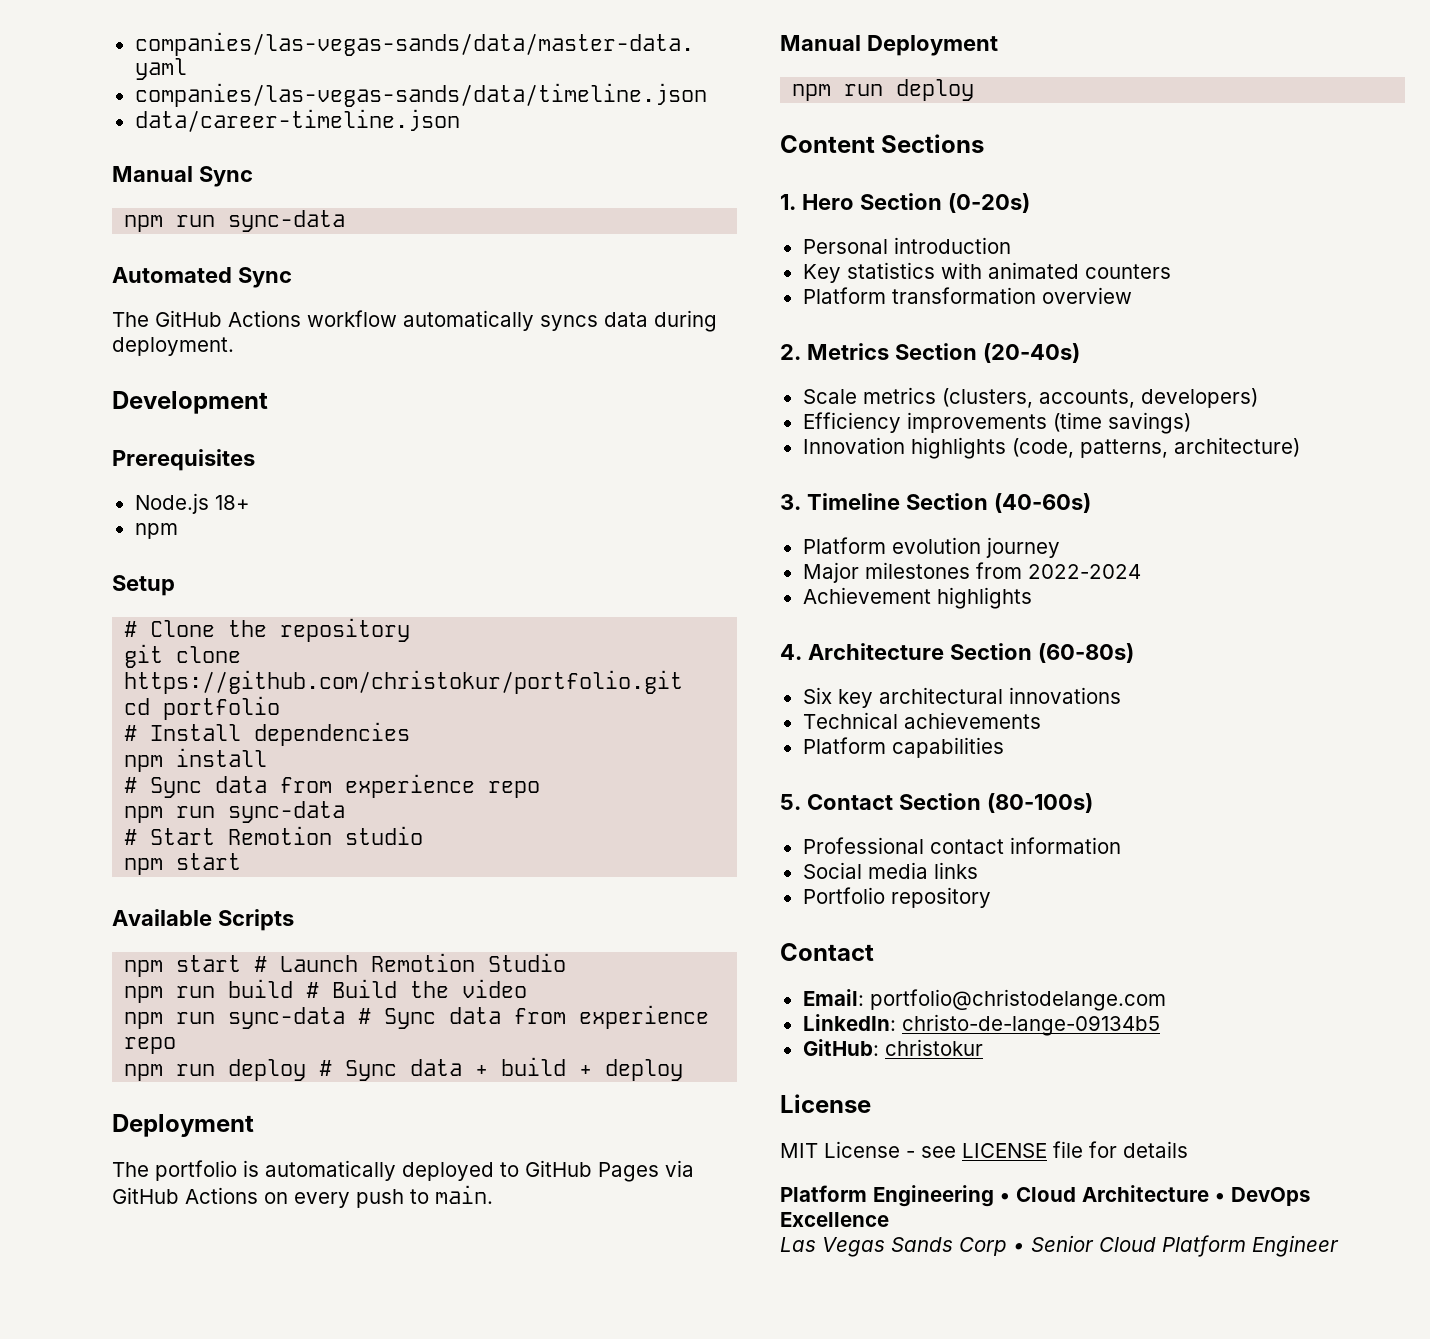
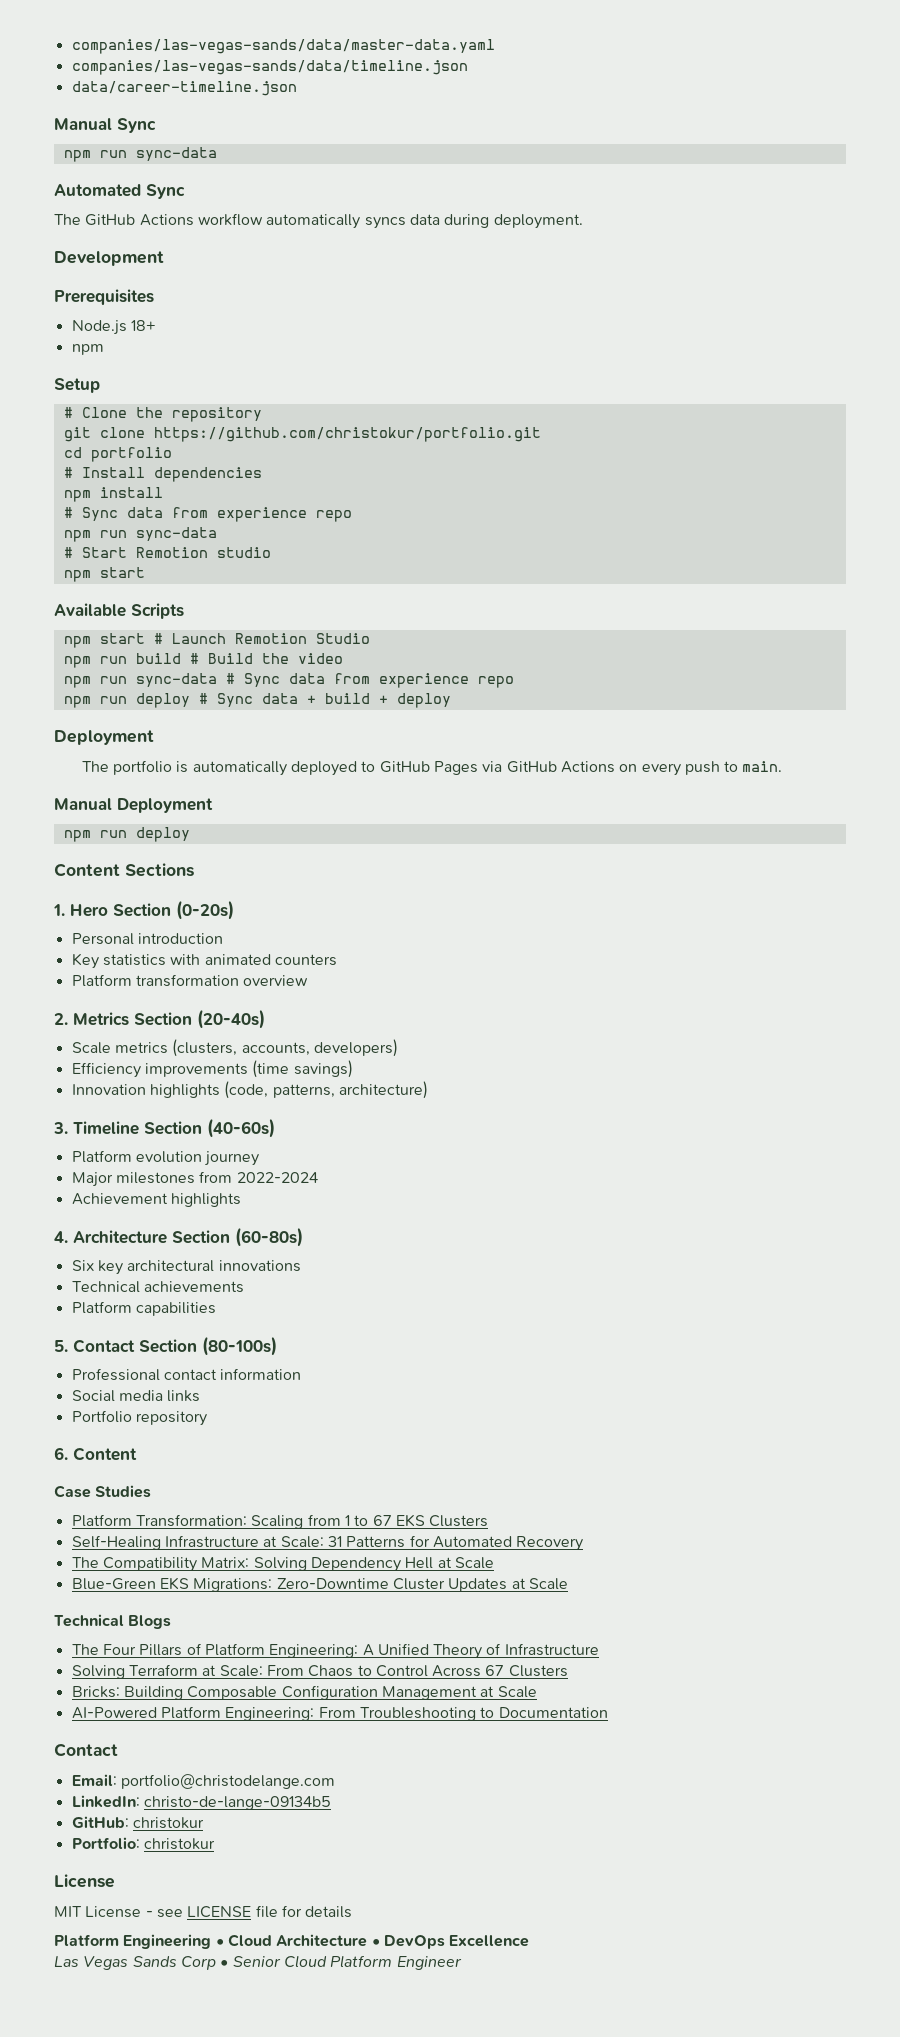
+ 6. Content
+ Case Studies
+ Platform Transformation: Scaling from 1 to 67 EKS Clusters
+ Self-Healing Infrastructure at Scale: 31 Patterns for Automated Recovery
+ The Compatibility Matrix: Solving Dependency Hell at Scale
+ Blue-Green EKS Migrations: Zero-Downtime Cluster Updates at Scale
+ Technical Blogs
+ The Four Pillars of Platform Engineering: A Unified Theory of Infrastructure
+ Solving Terraform at Scale: From Chaos to Control Across 67 Clusters
+ Bricks: Building Composable Configuration Management at Scale
+ AI-Powered Platform Engineering: From Troubleshooting to Documentation
+ Portfolio: christokur

